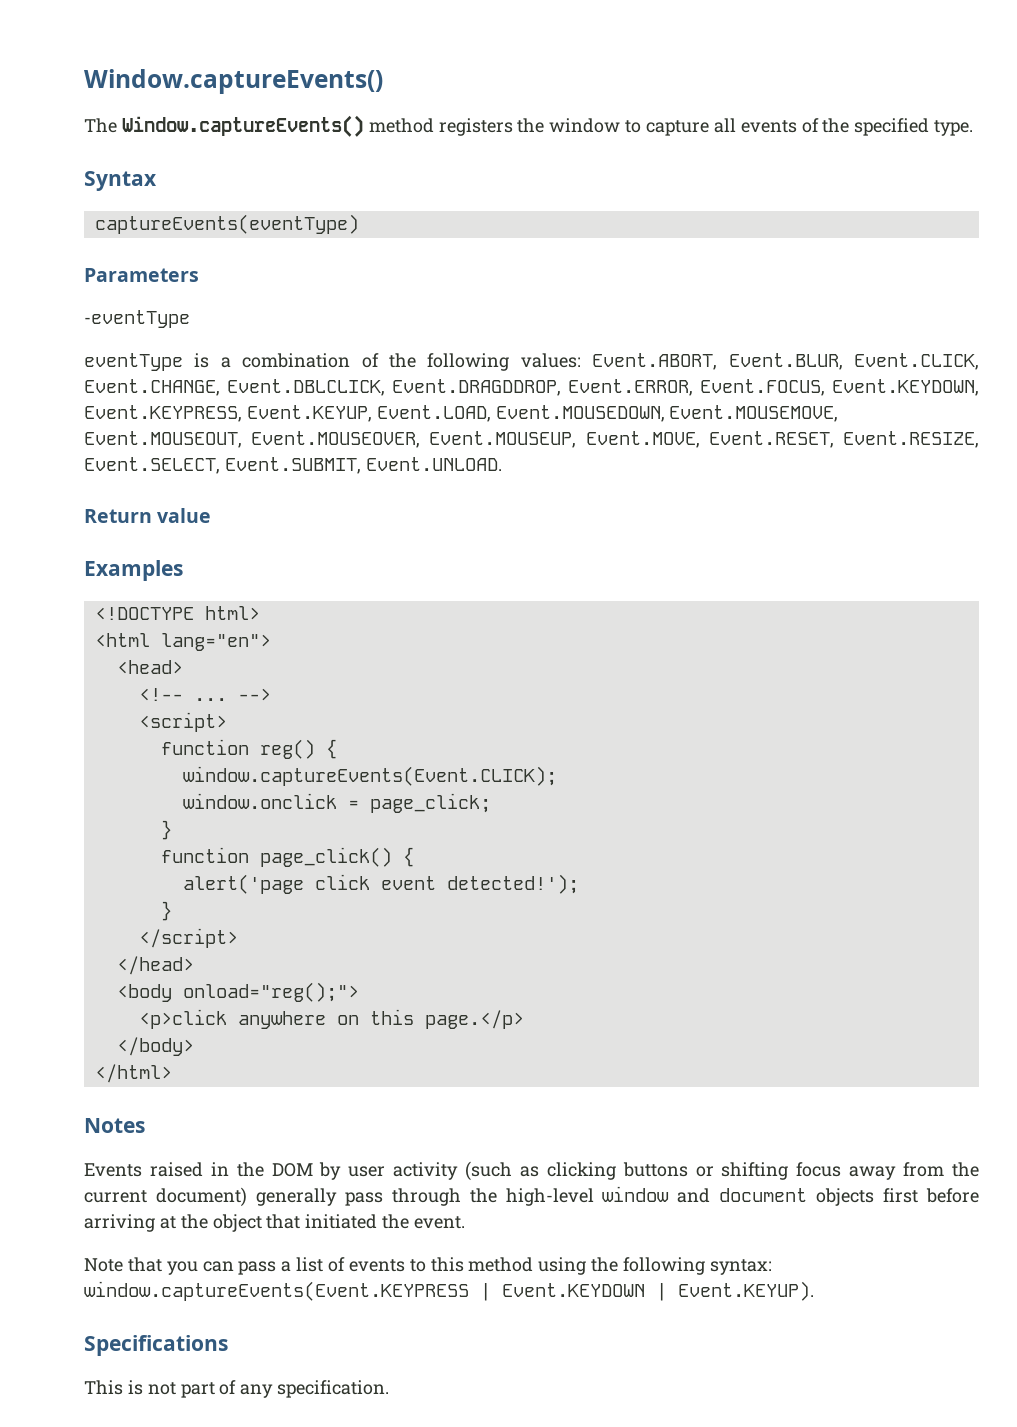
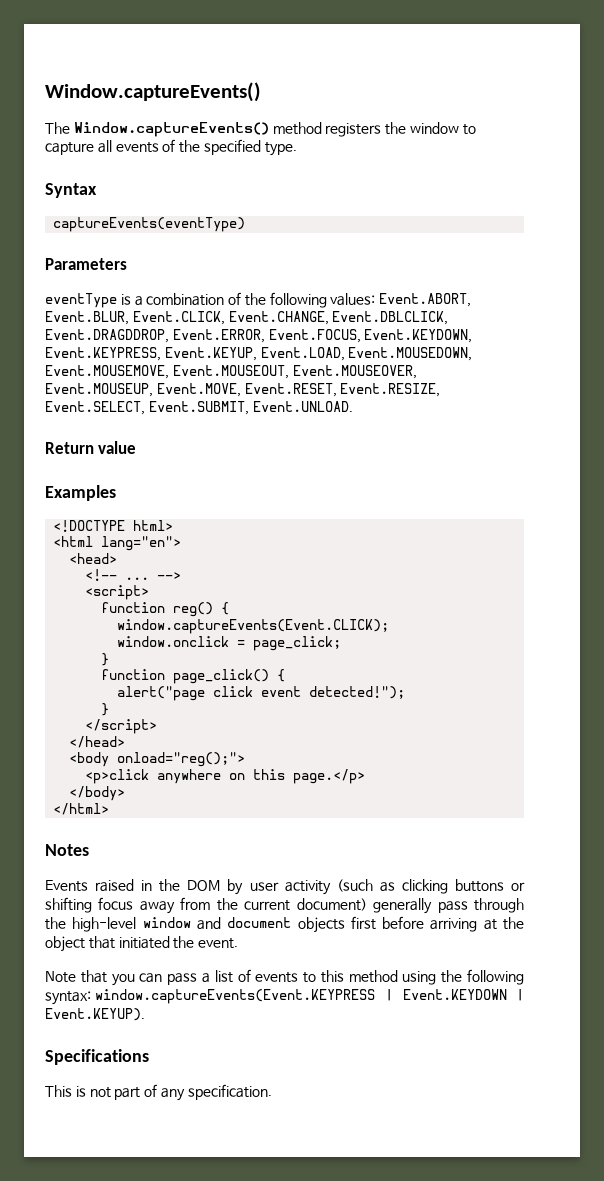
- -eventType
- alert('page click event detected!');
+ alert("page click event detected!");

